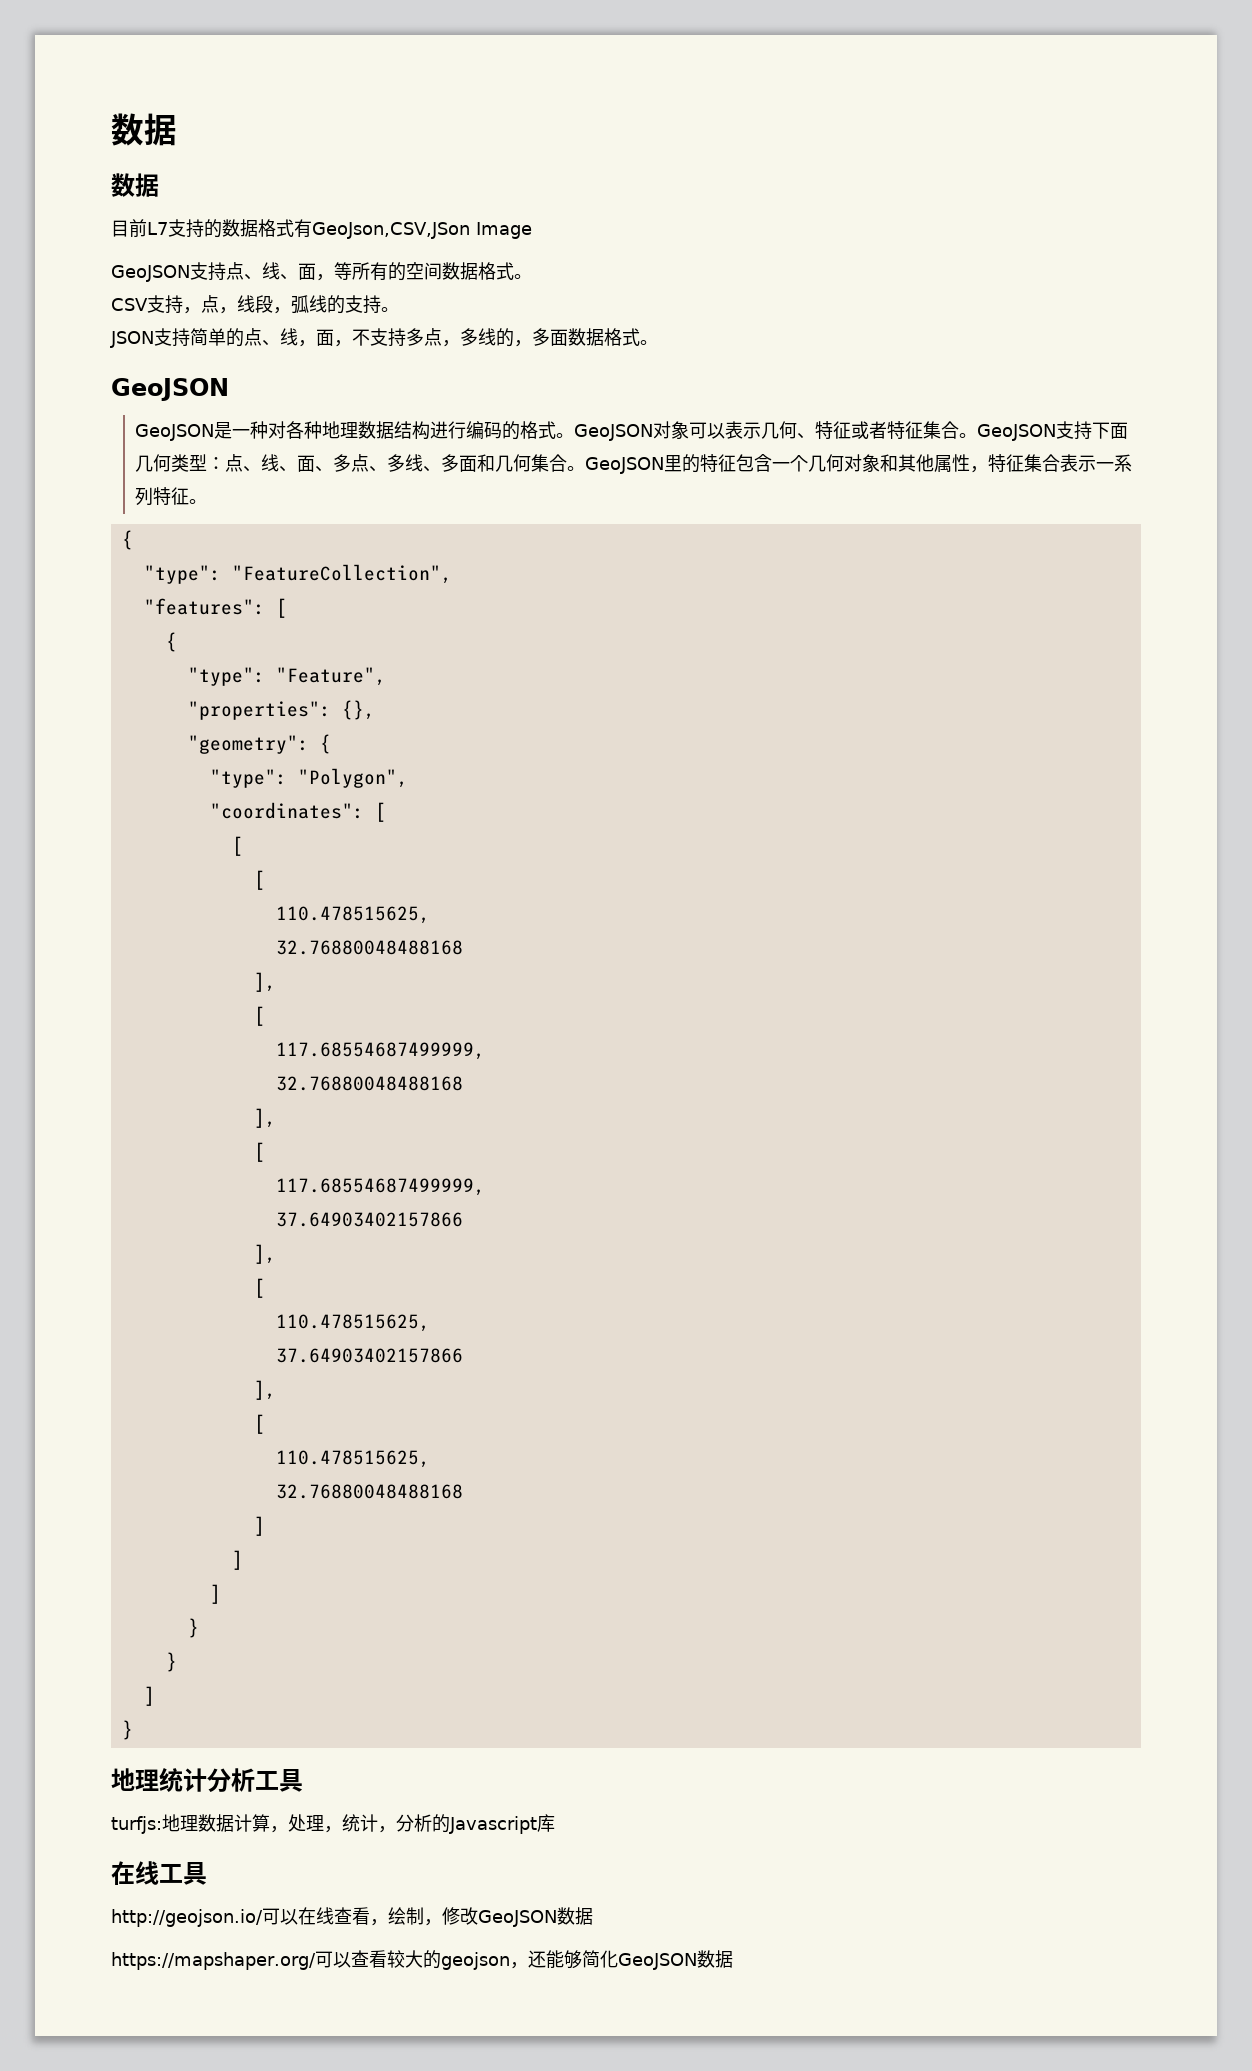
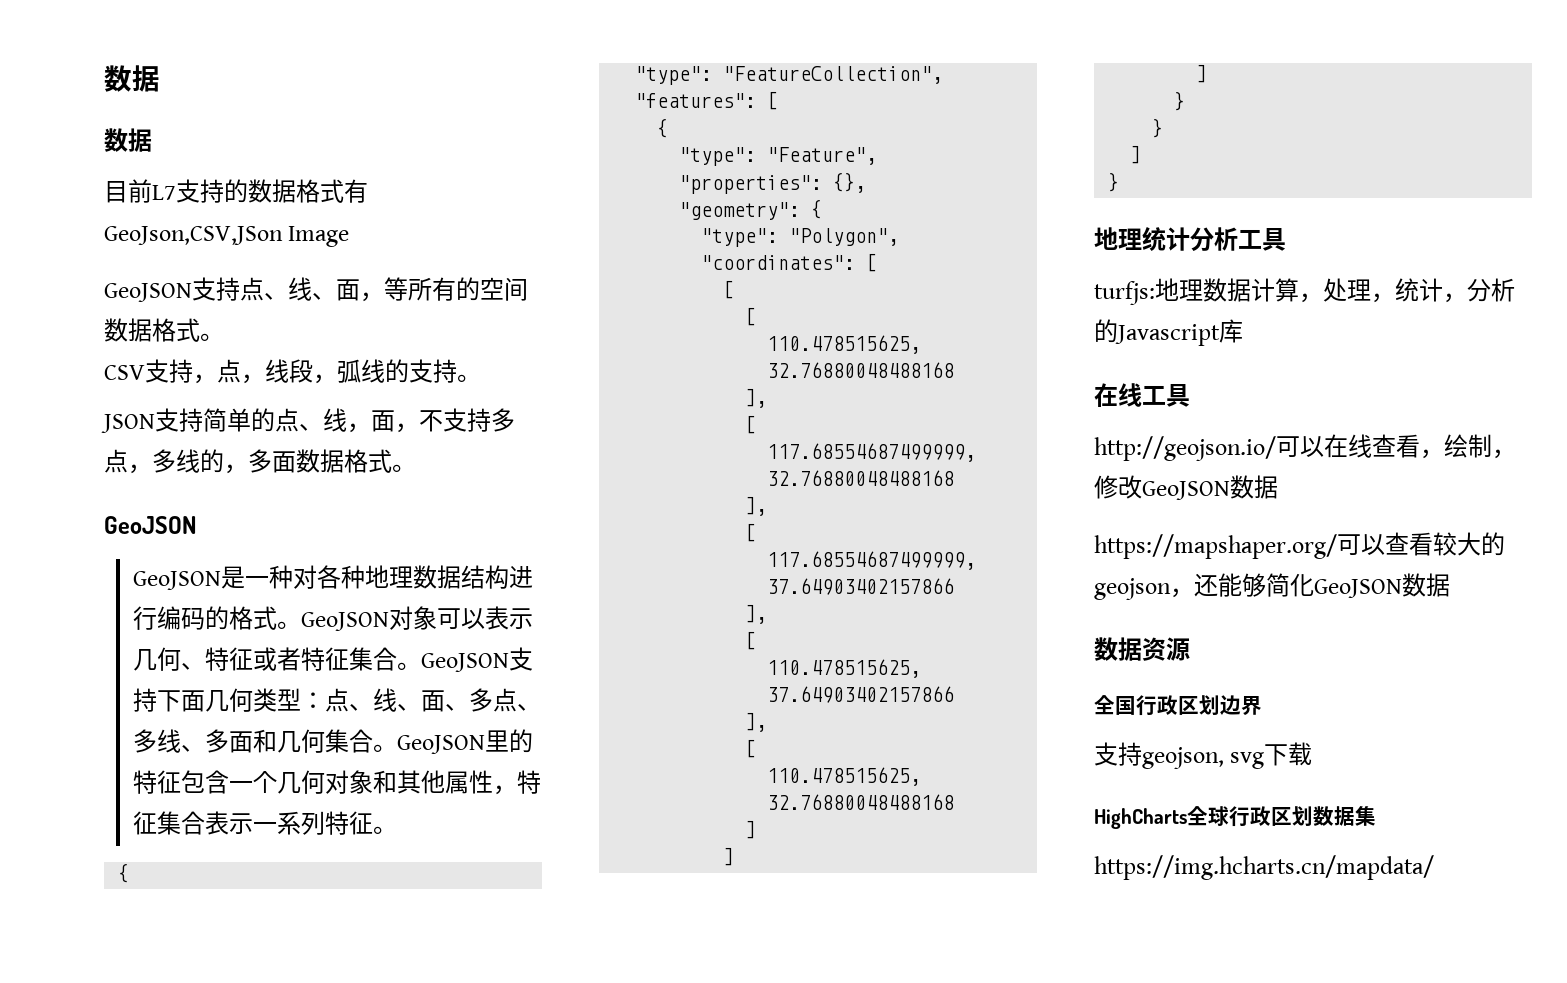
+ 数据资源
+ 全国行政区划边界
+ 支持geojson, svg下载
+ HighCharts全球行政区划数据集
+ https://img.hcharts.cn/mapdata/

